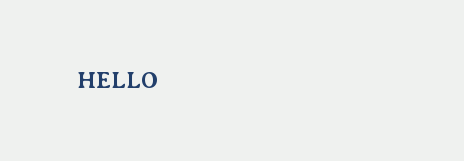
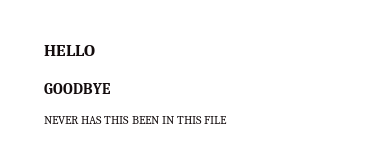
+ GOODBYE
+ NEVER HAS THIS BEEN IN THIS FILE

